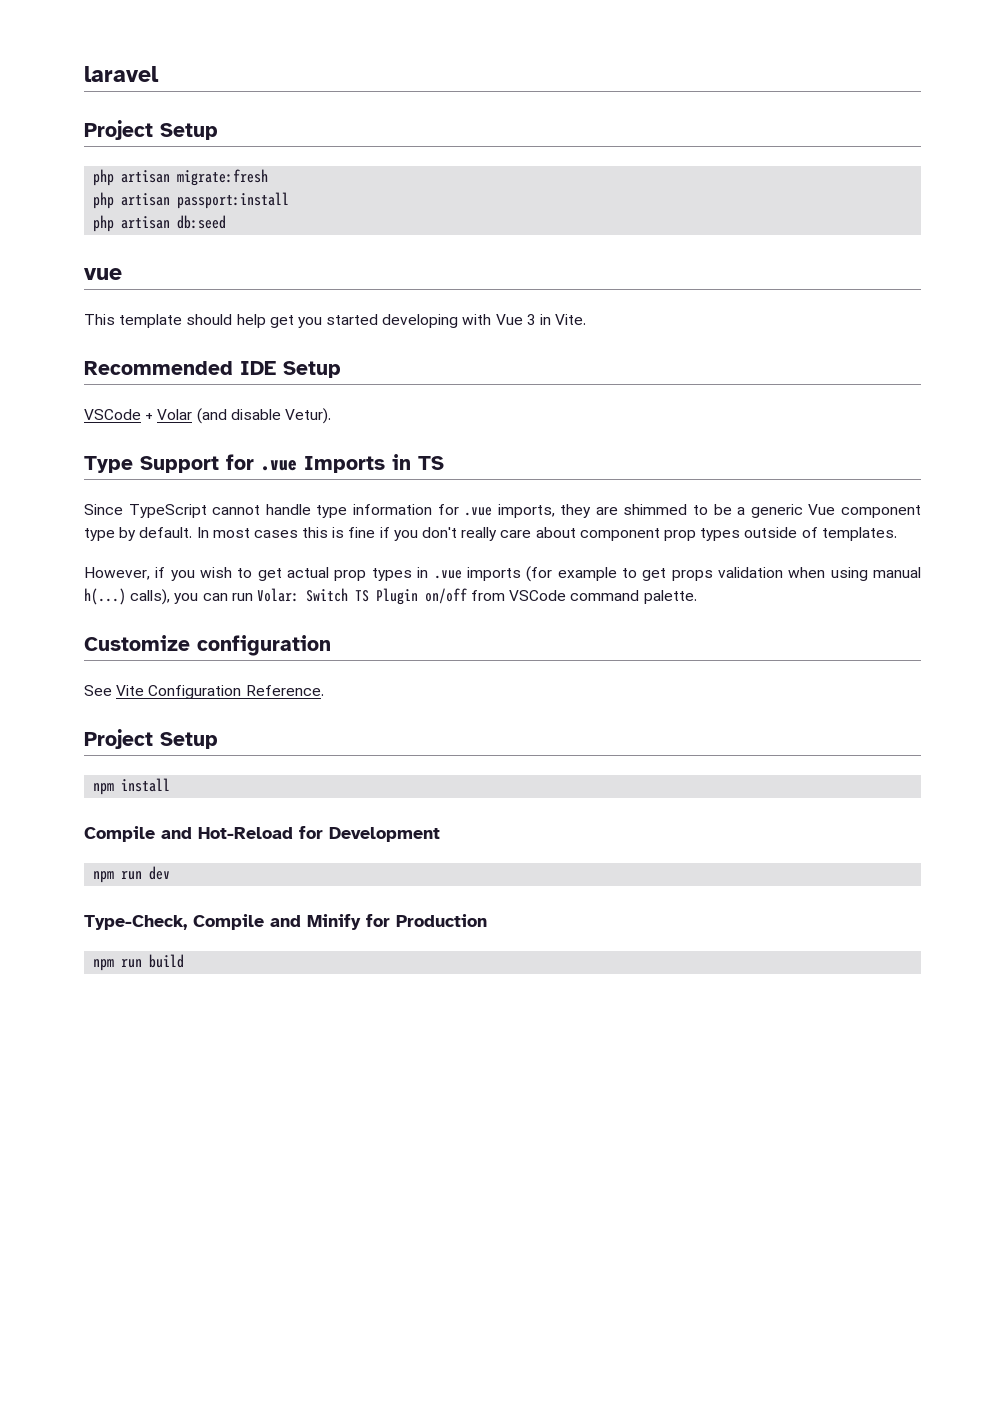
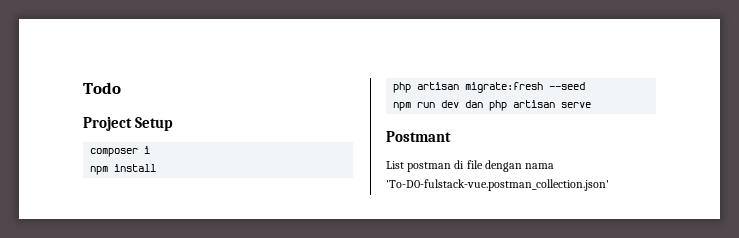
- laravel
+ Todo
  Project Setup
- php artisan migrate:fresh
- php artisan passport:install
- php artisan db:seed
- vue
- This template should help get you started developing with Vue 3 in Vite.
- Recommended IDE Setup
- VSCode + Volar (and disable Vetur).
- Type Support for .vue Imports in TS
- Since TypeScript cannot handle type information for .vue imports, they are shimmed to be a generic Vue component type by default. In most cases this is fine if you don't really care about component prop types outside of templates.
- However, if you wish to get actual prop types in .vue imports (for example to get props validation when using manual h(...) calls), you can run Volar: Switch TS Plugin on/off from VSCode command palette.
- Customize configuration
- See Vite Configuration Reference.
- Project Setup
+ composer i
  npm install
- Compile and Hot-Reload for Development
- npm run dev
- Type-Check, Compile and Minify for Production
- npm run build
+ php artisan migrate:fresh --seed
+ npm run dev dan php artisan serve
+ Postmant
+ List postman di file dengan nama 'To-D0-fulstack-vue.postman_collection.json'

